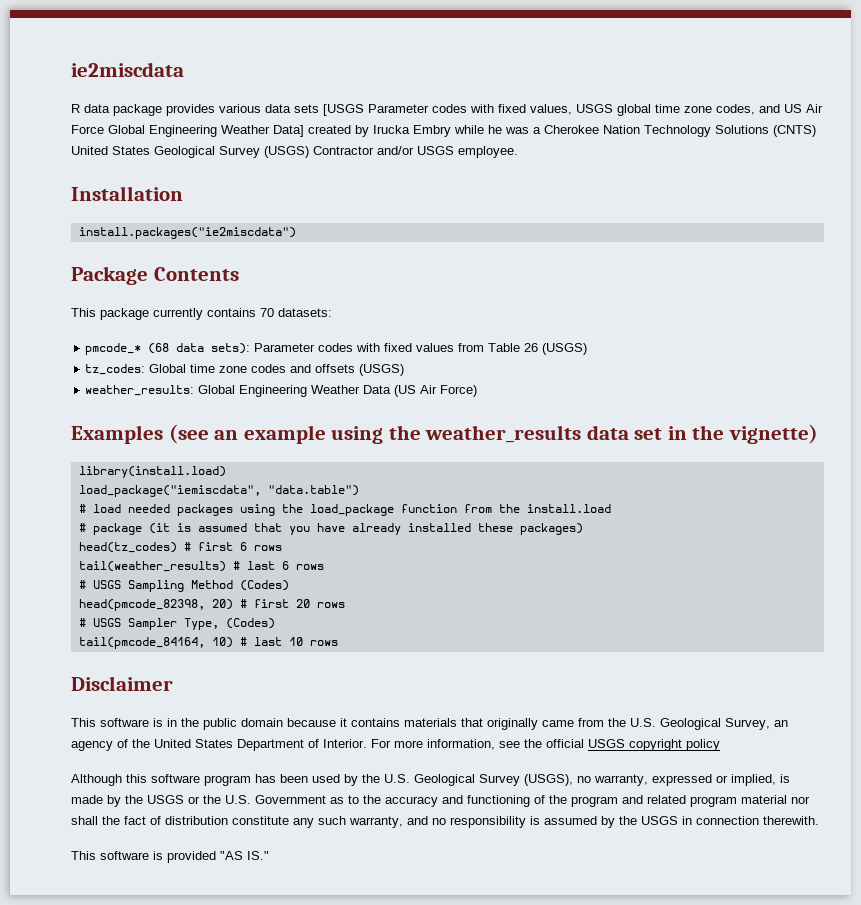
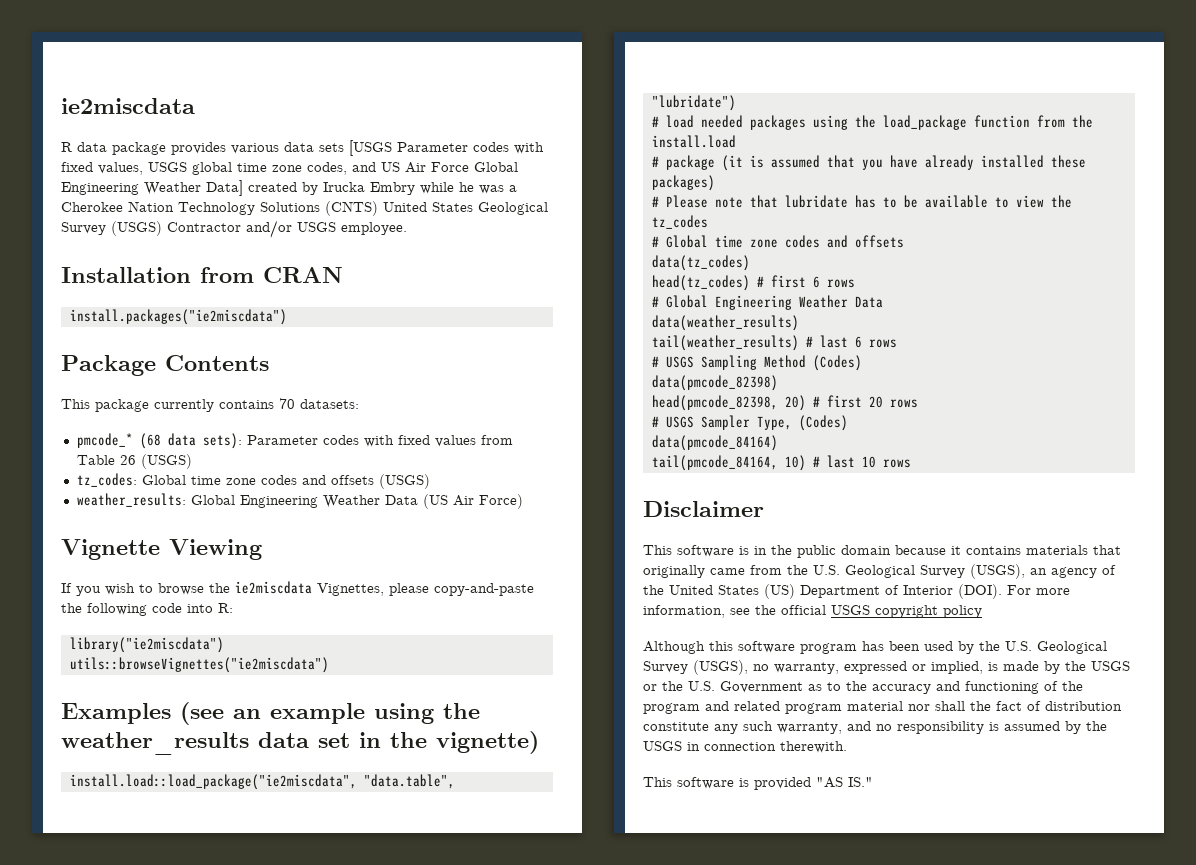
- Installation
+ Installation from CRAN
+ Vignette Viewing
+ If you wish to browse the ie2miscdata Vignettes, please copy-and-paste the following code into R:
+ library("ie2miscdata")
+ utils::browseVignettes("ie2miscdata")
- library(install.load)
- load_package("iemiscdata", "data.table")
+ install.load::load_package("ie2miscdata", "data.table", "lubridate")
+ # Please note that lubridate has to be available to view the tz_codes
+ # Global time zone codes and offsets
+ data(tz_codes)
+ # Global Engineering Weather Data
+ data(weather_results)
+ data(pmcode_82398)
+ data(pmcode_84164)
- This software is in the public domain because it contains materials that originally came from the U.S. Geological Survey, an agency of the United States Department of Interior.
+ This software is in the public domain because it contains materials that originally came from the U.S. Geological Survey (USGS), an agency of the United States (US) Department of Interior (DOI).

